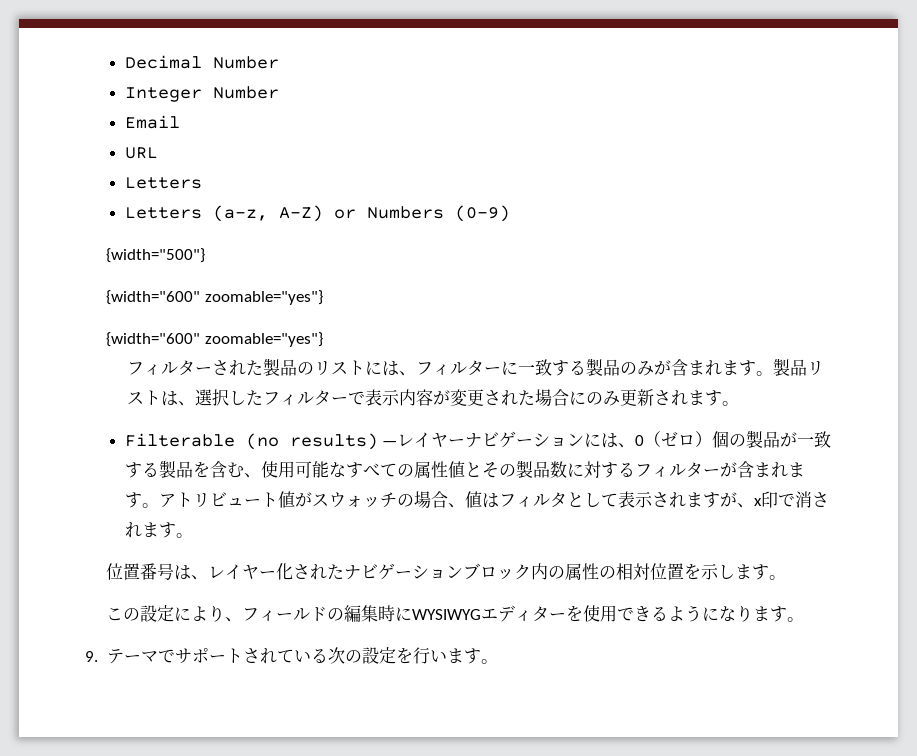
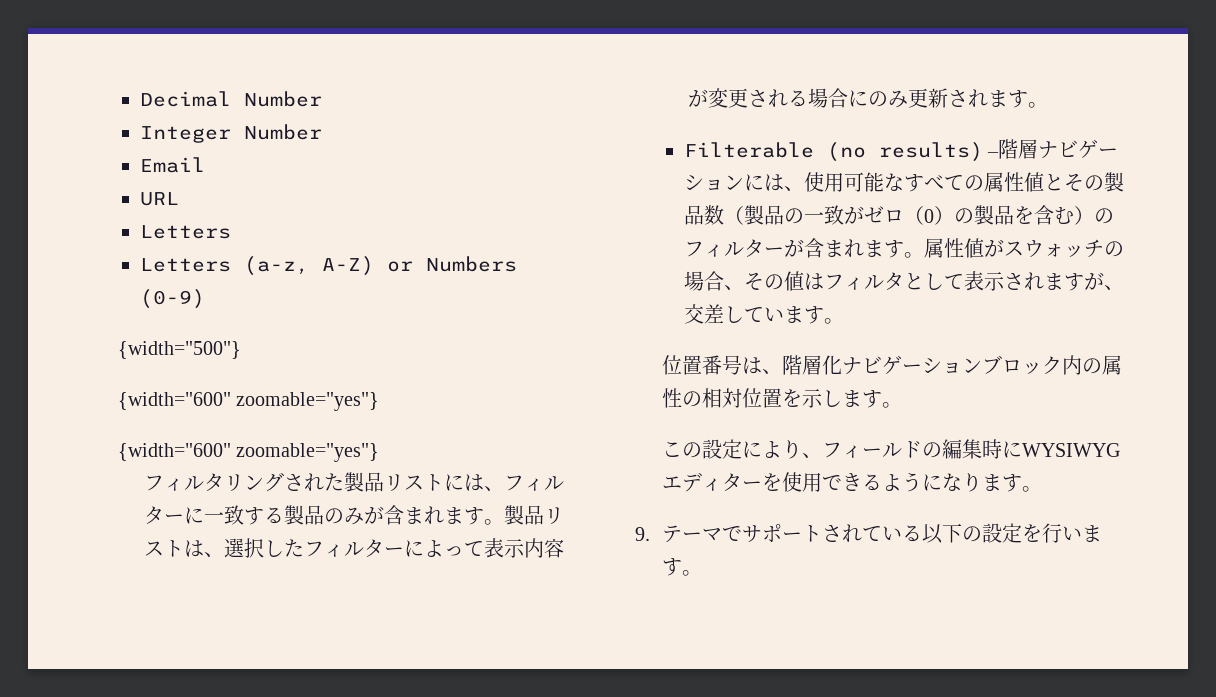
- フィルターされた製品のリストには、フィルターに一致する製品のみが含まれます。
+ フィルタリングされた製品リストには、フィルターに一致する製品のみが含まれます。
- 製品リストは、選択したフィルターで表示内容が変更された場合にのみ更新されます。
+ 製品リストは、選択したフィルターによって表示内容が変更される場合にのみ更新されます。
- Filterable (no results) —レイヤーナビゲーションには、0（ゼロ）個の製品が一致する製品を含む、使用可能なすべての属性値とその製品数に対するフィルターが含まれます。
+ Filterable (no results) –階層ナビゲーションには、使用可能なすべての属性値とその製品数（製品の一致がゼロ（0）の製品を含む）のフィルターが含まれます。
- アトリビュート値がスウォッチの場合、値はフィルタとして表示されますが、x印で消されます。
+ 属性値がスウォッチの場合、その値はフィルタとして表示されますが、交差しています。
- 位置番号は、レイヤー化されたナビゲーションブロック内の属性の相対位置を示します。
+ 位置番号は、階層化ナビゲーションブロック内の属性の相対位置を示します。
- 9.テーマでサポートされている次の設定を行います。
+ 9.テーマでサポートされている以下の設定を行います。

